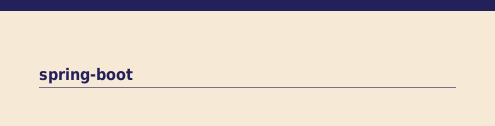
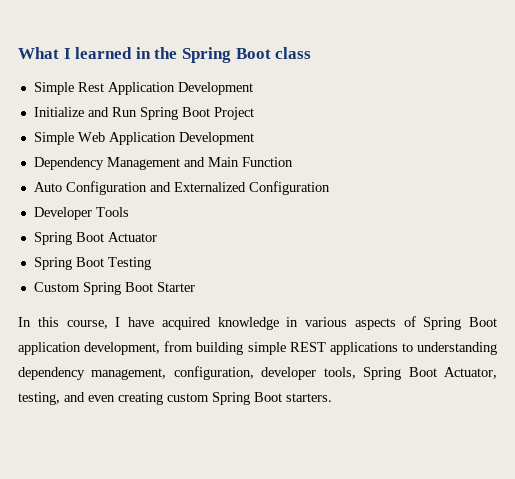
- spring-boot
+ What I learned in the Spring Boot class
+ Simple Rest Application Development
+ Initialize and Run Spring Boot Project
+ Simple Web Application Development
+ Dependency Management and Main Function
+ Auto Configuration and Externalized Configuration
+ Developer Tools
+ Spring Boot Actuator
+ Spring Boot Testing
+ Custom Spring Boot Starter
+ In this course, I have acquired knowledge in various aspects of Spring Boot application development, from building simple REST applications to understanding dependency management, configuration, developer tools, Spring Boot Actuator, testing, and even creating custom Spring Boot starters.

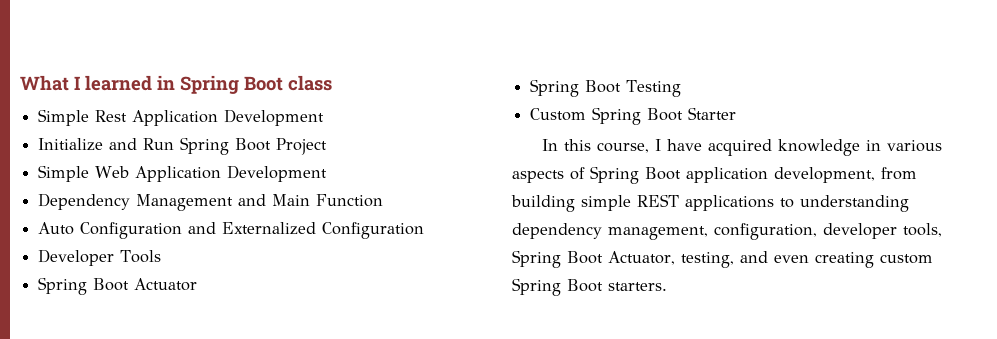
- What I learned in the Spring Boot class
+ What I learned in Spring Boot class

